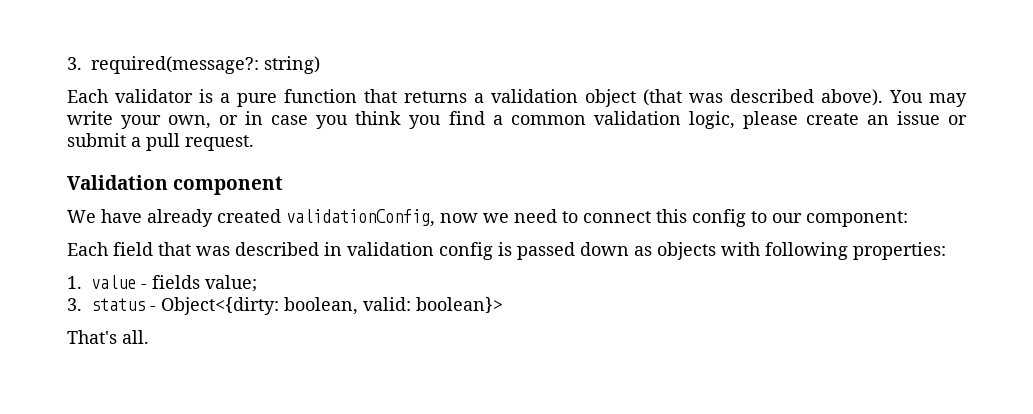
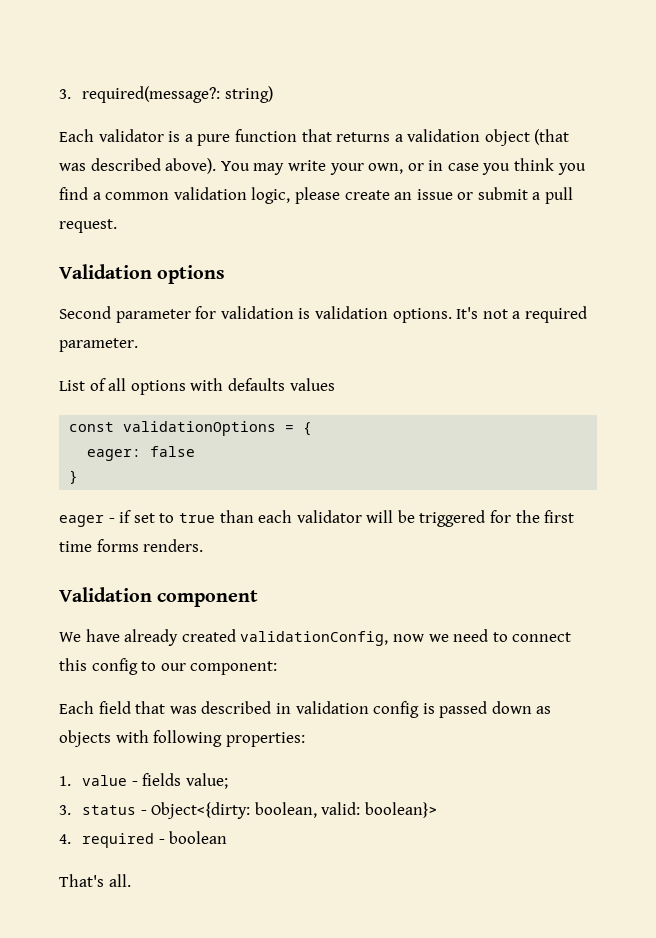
+ Validation options
+ Second parameter for validation is validation options. It's not a required parameter.
+ List of all options with defaults values
+ const validationOptions = {
+ eager: false
+ }
+ eager - if set to true than each validator will be triggered for the first time forms renders.
+ 4. required - boolean

